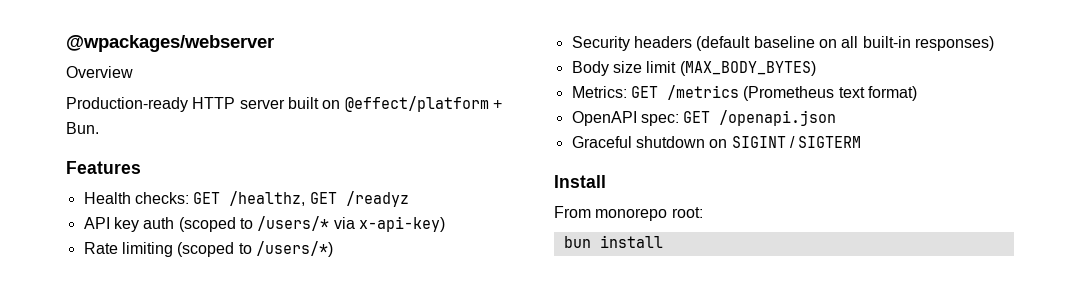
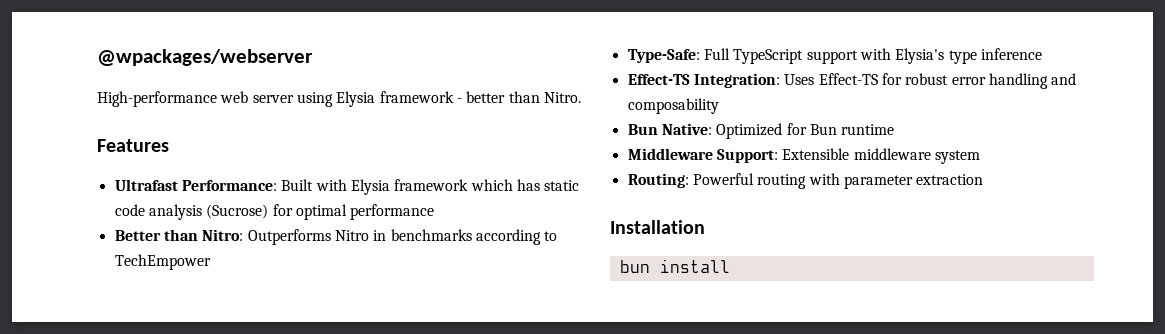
- Overview
- Production-ready HTTP server built on @effect/platform + Bun.
+ High-performance web server using Elysia framework - better than Nitro.
  Features
- Health checks: GET /healthz, GET /readyz
- API key auth (scoped to /users/* via x-api-key)
- Rate limiting (scoped to /users/*)
- Security headers (default baseline on all built-in responses)
- Body size limit (MAX_BODY_BYTES)
- Metrics: GET /metrics (Prometheus text format)
- OpenAPI spec: GET /openapi.json
- Graceful shutdown on SIGINT / SIGTERM
- Install
- From monorepo root:
+ Ultrafast Performance: Built with Elysia framework which has static code analysis (Sucrose) for optimal performance
+ Better than Nitro: Outperforms Nitro in benchmarks according to TechEmpower
+ Type-Safe: Full TypeScript support with Elysia's type inference
+ Effect-TS Integration: Uses Effect-TS for robust error handling and composability
+ Bun Native: Optimized for Bun runtime
+ Middleware Support: Extensible middleware system
+ Routing: Powerful routing with parameter extraction
+ Installation

